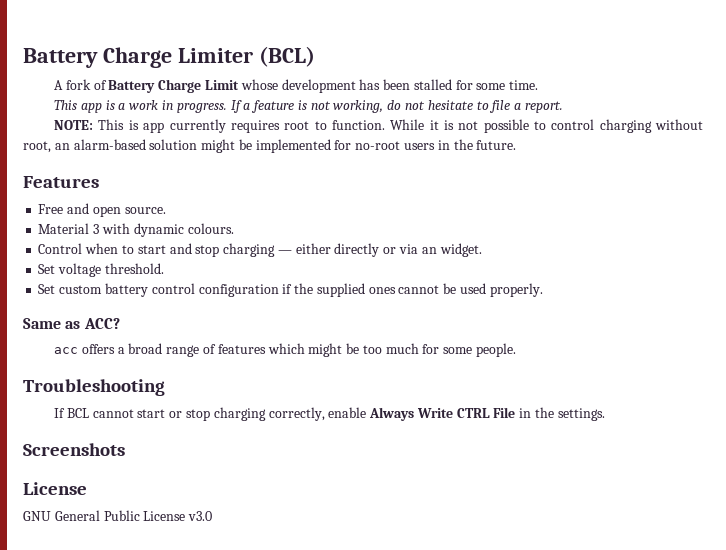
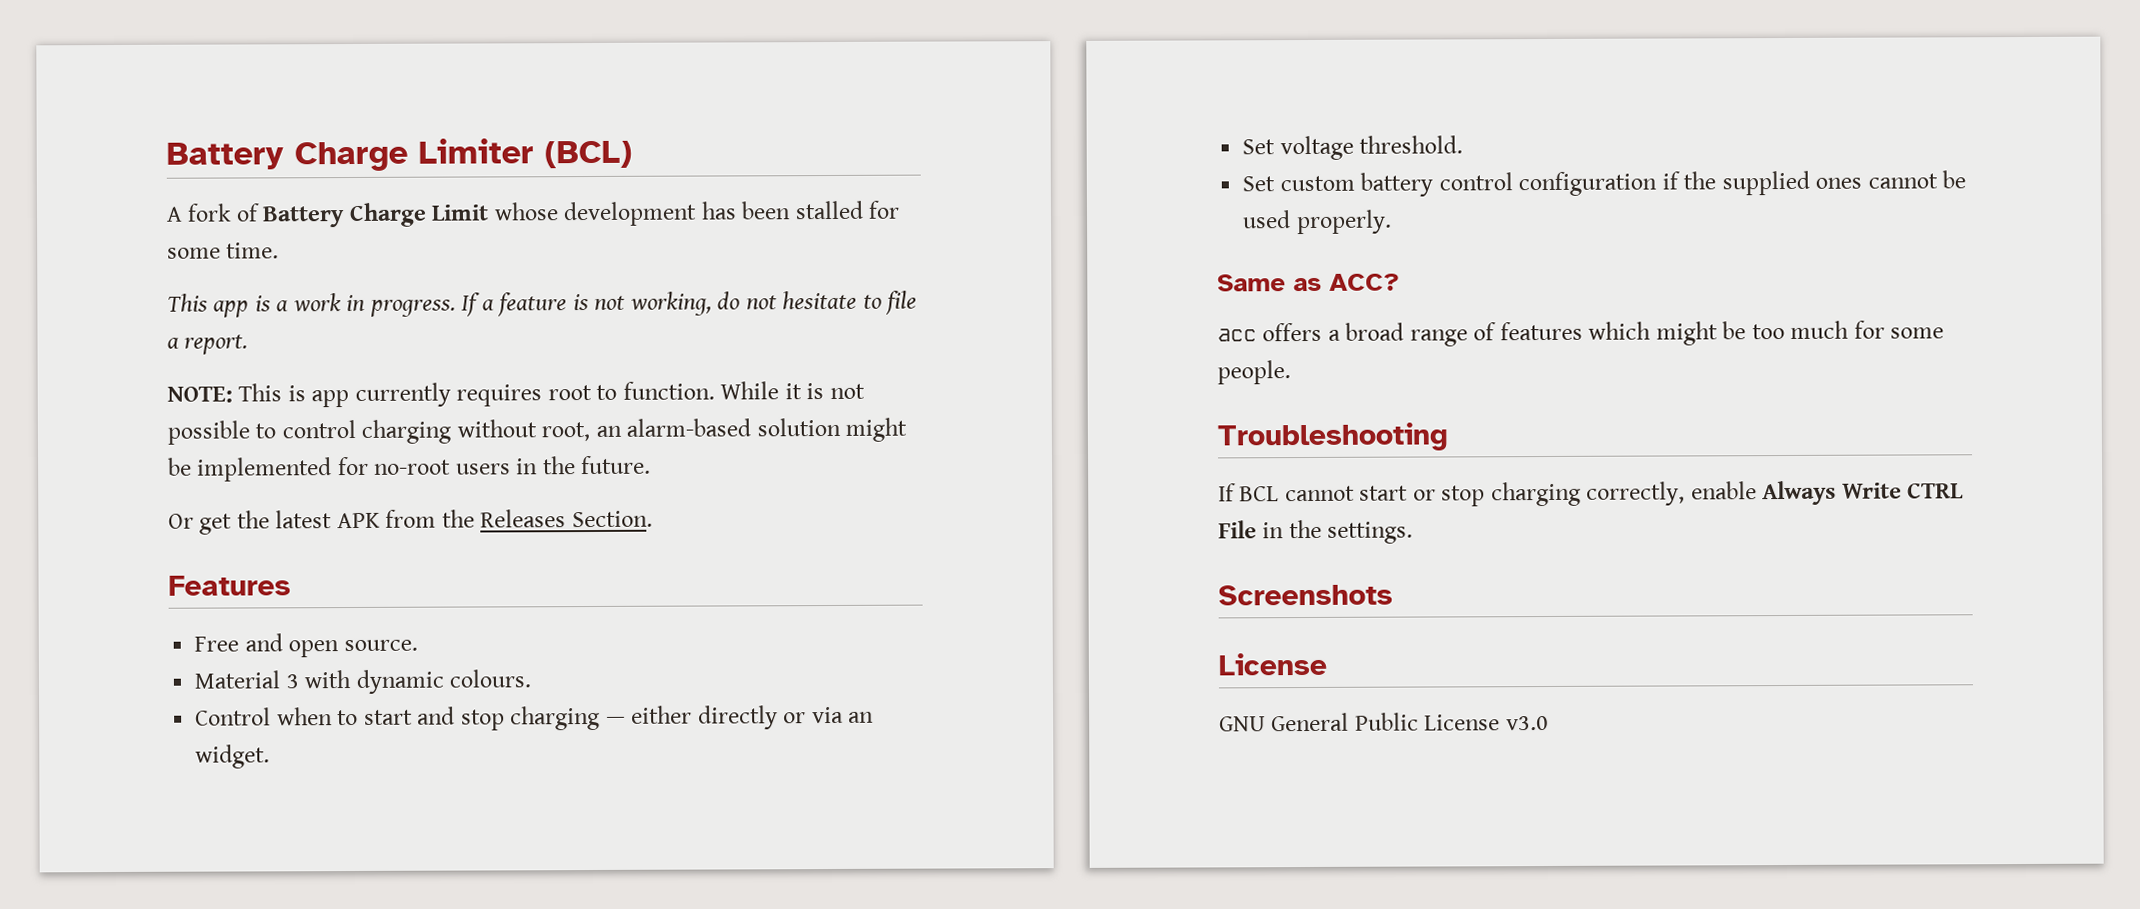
+ Or get the latest APK from the Releases Section.

